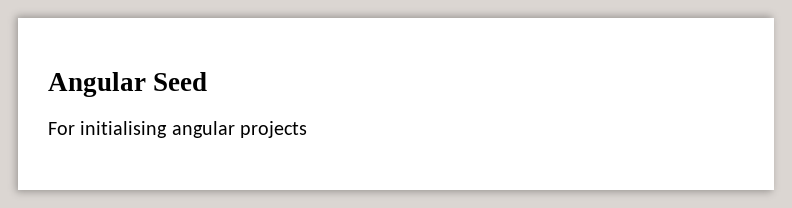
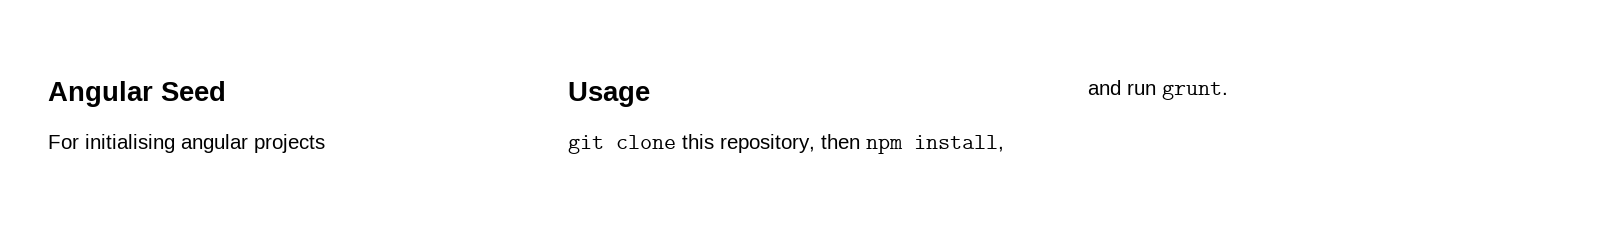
+ Usage
+ git clone this repository, then npm install, and run grunt.

